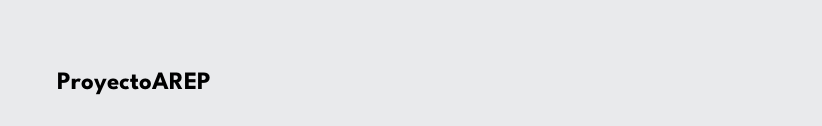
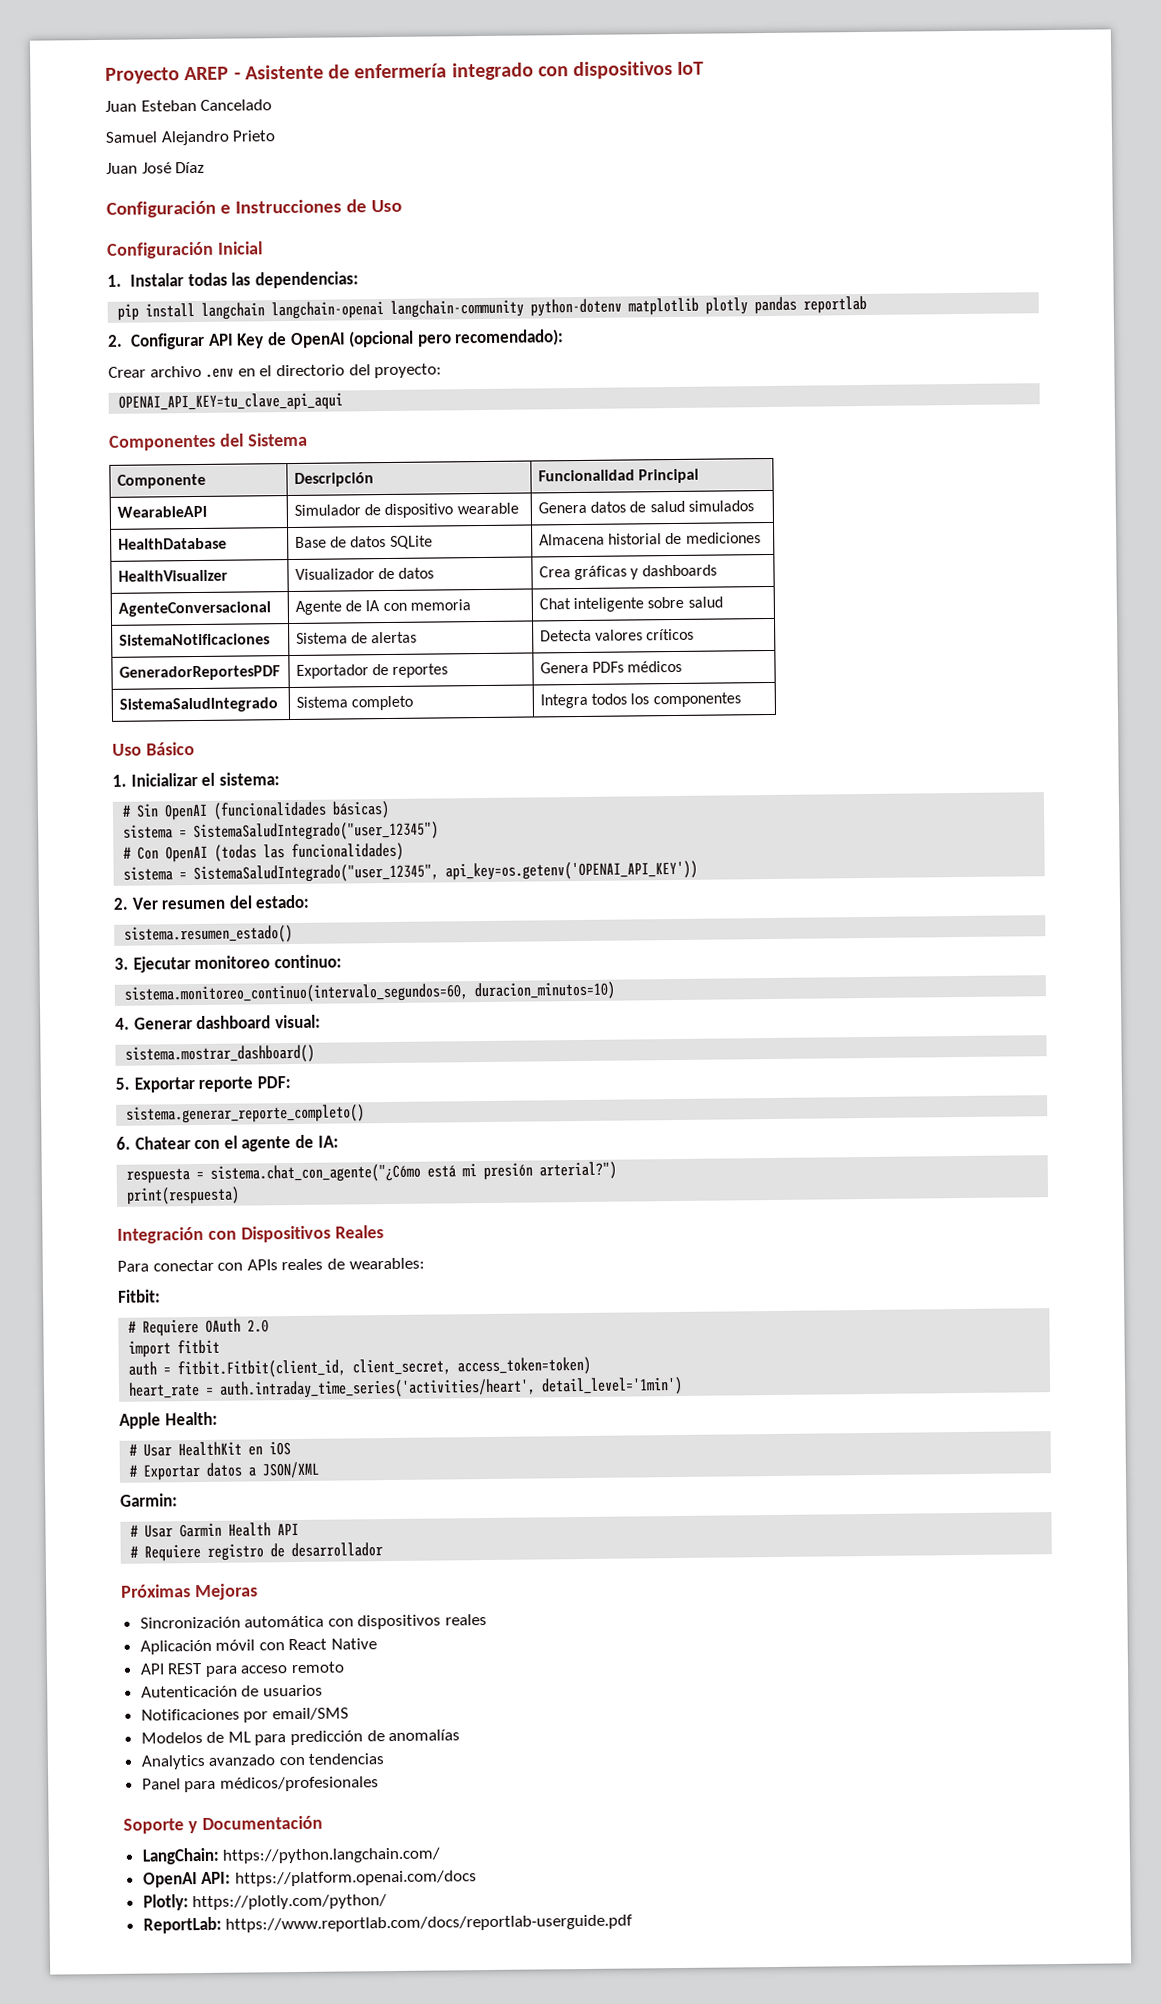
- ProyectoAREP
+ Proyecto AREP - Asistente de enfermería integrado con dispositivos IoT
+ Juan Esteban Cancelado
+ Samuel Alejandro Prieto
+ Juan José Díaz
+ Configuración e Instrucciones de Uso
+ Configuración Inicial
+ 1. Instalar todas las dependencias:
+ pip install langchain langchain-openai langchain-community python-dotenv matplotlib plotly pandas reportlab
+ 2. Configurar API Key de OpenAI (opcional pero recomendado):
+ Crear archivo .env en el directorio del proyecto:
+ OPENAI_API_KEY=tu_clave_api_aqui
+ Componentes del Sistema
+ Componente | Descripción | Funcionalidad Principal
+ WearableAPI | Simulador de dispositivo wearable | Genera datos de salud simulados
+ HealthDatabase | Base de datos SQLite | Almacena historial de mediciones
+ HealthVisualizer | Visualizador de datos | Crea gráficas y dashboards
+ AgenteConversacional | Agente de IA con memoria | Chat inteligente sobre salud
+ SistemaNotificaciones | Sistema de alertas | Detecta valores críticos
+ GeneradorReportesPDF | Exportador de reportes | Genera PDFs médicos
+ SistemaSaludIntegrado | Sistema completo | Integra todos los componentes
+ Uso Básico
+ 1. Inicializar el sistema:
+ # Sin OpenAI (funcionalidades básicas)
+ sistema = SistemaSaludIntegrado("user_12345")
+ # Con OpenAI (todas las funcionalidades)
+ sistema = SistemaSaludIntegrado("user_12345", api_key=os.getenv('OPENAI_API_KEY'))
+ 2. Ver resumen del estado:
+ sistema.resumen_estado()
+ 3. Ejecutar monitoreo continuo:
+ sistema.monitoreo_continuo(intervalo_segundos=60, duracion_minutos=10)
+ 4. Generar dashboard visual:
+ sistema.mostrar_dashboard()
+ 5. Exportar reporte PDF:
+ sistema.generar_reporte_completo()
+ 6. Chatear con el agente de IA:
+ respuesta = sistema.chat_con_agente("¿Cómo está mi presión arterial?")
+ print(respuesta)
+ Integración con Dispositivos Reales
+ Para conectar con APIs reales de wearables:
+ Fitbit:
+ # Requiere OAuth 2.0
+ import fitbit
+ auth = fitbit.Fitbit(client_id, client_secret, access_token=token)
+ heart_rate = auth.intraday_time_series('activities/heart', detail_level='1min')
+ Apple Health:
+ # Usar HealthKit en iOS
+ # Exportar datos a JSON/XML
+ Garmin:
+ # Usar Garmin Health API
+ # Requiere registro de desarrollador
+ Próximas Mejoras
+ Sincronización automática con dispositivos reales
+ Aplicación móvil con React Native
+ API REST para acceso remoto
+ Autenticación de usuarios
+ Notificaciones por email/SMS
+ Modelos de ML para predicción de anomalías
+ Analytics avanzado con tendencias
+ Panel para médicos/profesionales
+ Soporte y Documentación
+ LangChain: https://python.langchain.com/
+ OpenAI API: https://platform.openai.com/docs
+ Plotly: https://plotly.com/python/
+ ReportLab: https://www.reportlab.com/docs/reportlab-userguide.pdf

